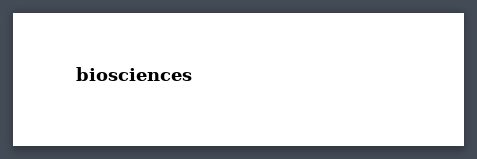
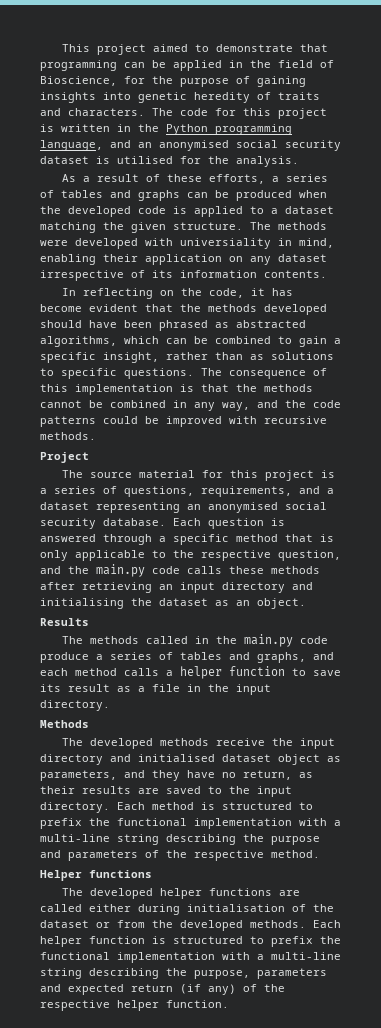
- biosciences
+ This project aimed to demonstrate that programming can be applied in the field of Bioscience, for the purpose of gaining insights into genetic heredity of traits and characters. The code for this project is written in the Python programming language, and an anonymised social security dataset is utilised for the analysis.
+ As a result of these efforts, a series of tables and graphs can be produced when the developed code is applied to a dataset matching the given structure. The methods were developed with universiality in mind, enabling their application on any dataset irrespective of its information contents.
+ In reflecting on the code, it has become evident that the methods developed should have been phrased as abstracted algorithms, which can be combined to gain a specific insight, rather than as solutions to specific questions. The consequence of this implementation is that the methods cannot be combined in any way, and the code patterns could be improved with recursive methods.
+ Project
+ The source material for this project is a series of questions, requirements, and a dataset representing an anonymised social security database. Each question is answered through a specific method that is only applicable to the respective question, and the main.py code calls these methods after retrieving an input directory and initialising the dataset as an object.
+ Results
+ The methods called in the main.py code produce a series of tables and graphs, and each method calls a helper function to save its result as a file in the input directory.
+ Methods
+ The developed methods receive the input directory and initialised dataset object as parameters, and they have no return, as their results are saved to the input directory. Each method is structured to prefix the functional implementation with a multi-line string describing the purpose and parameters of the respective method.
+ Helper functions
+ The developed helper functions are called either during initialisation of the dataset or from the developed methods. Each helper function is structured to prefix the functional implementation with a multi-line string describing the purpose, parameters and expected return (if any) of the respective helper function.

